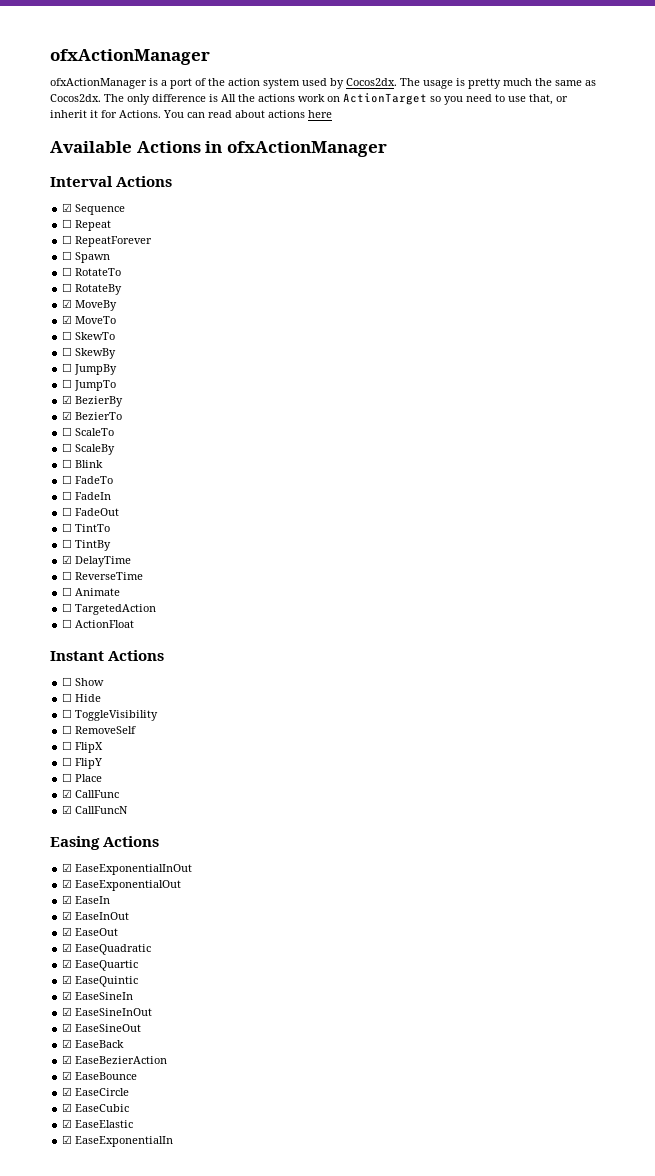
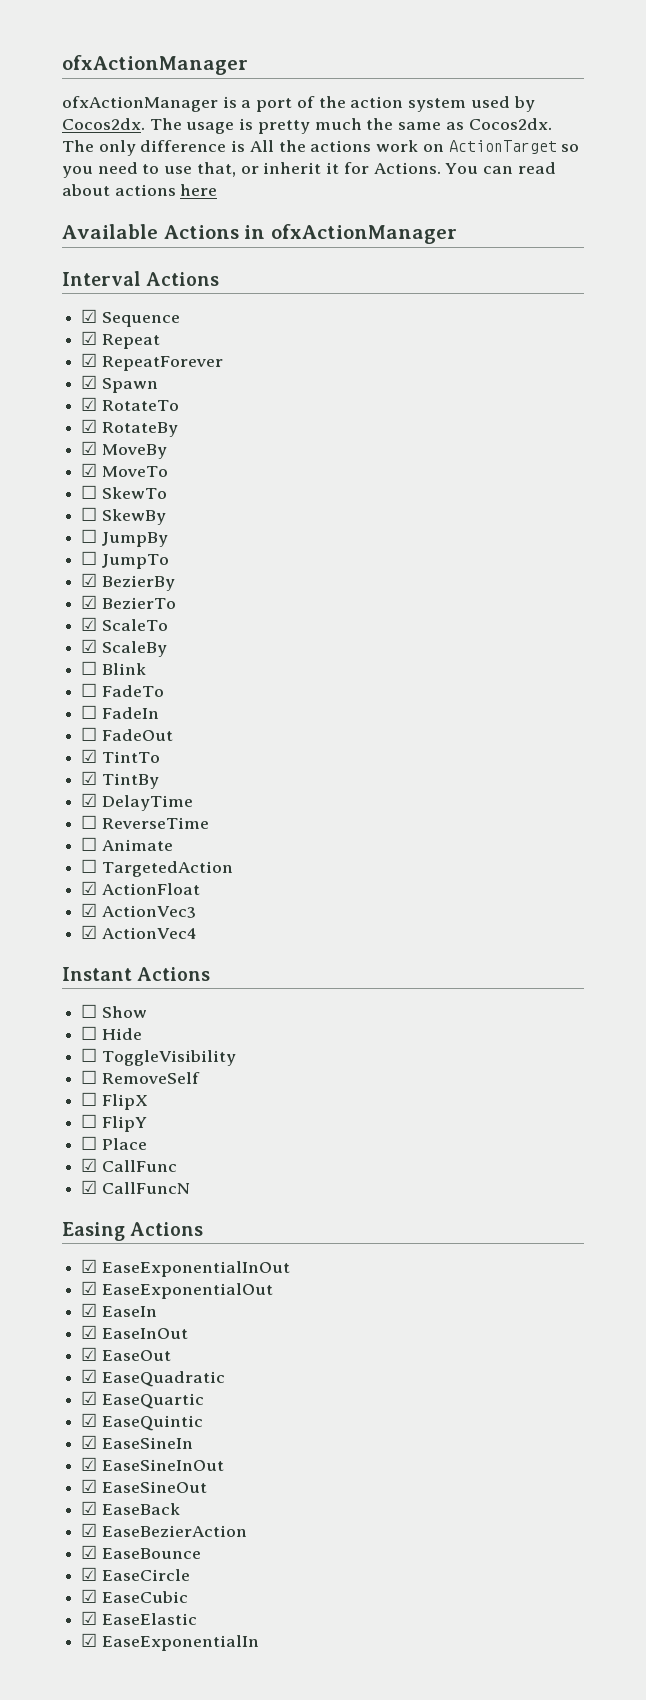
- ☐ Repeat
+ ☑ Repeat
- ☐ RepeatForever
+ ☑ RepeatForever
- ☐ Spawn
+ ☑ Spawn
- ☐ RotateTo
+ ☑ RotateTo
- ☐ RotateBy
+ ☑ RotateBy
- ☐ ScaleTo
+ ☑ ScaleTo
- ☐ ScaleBy
+ ☑ ScaleBy
- ☐ TintTo
+ ☑ TintTo
- ☐ TintBy
+ ☑ TintBy
- ☐ ActionFloat
+ ☑ ActionFloat
+ ☑ ActionVec3
+ ☑ ActionVec4

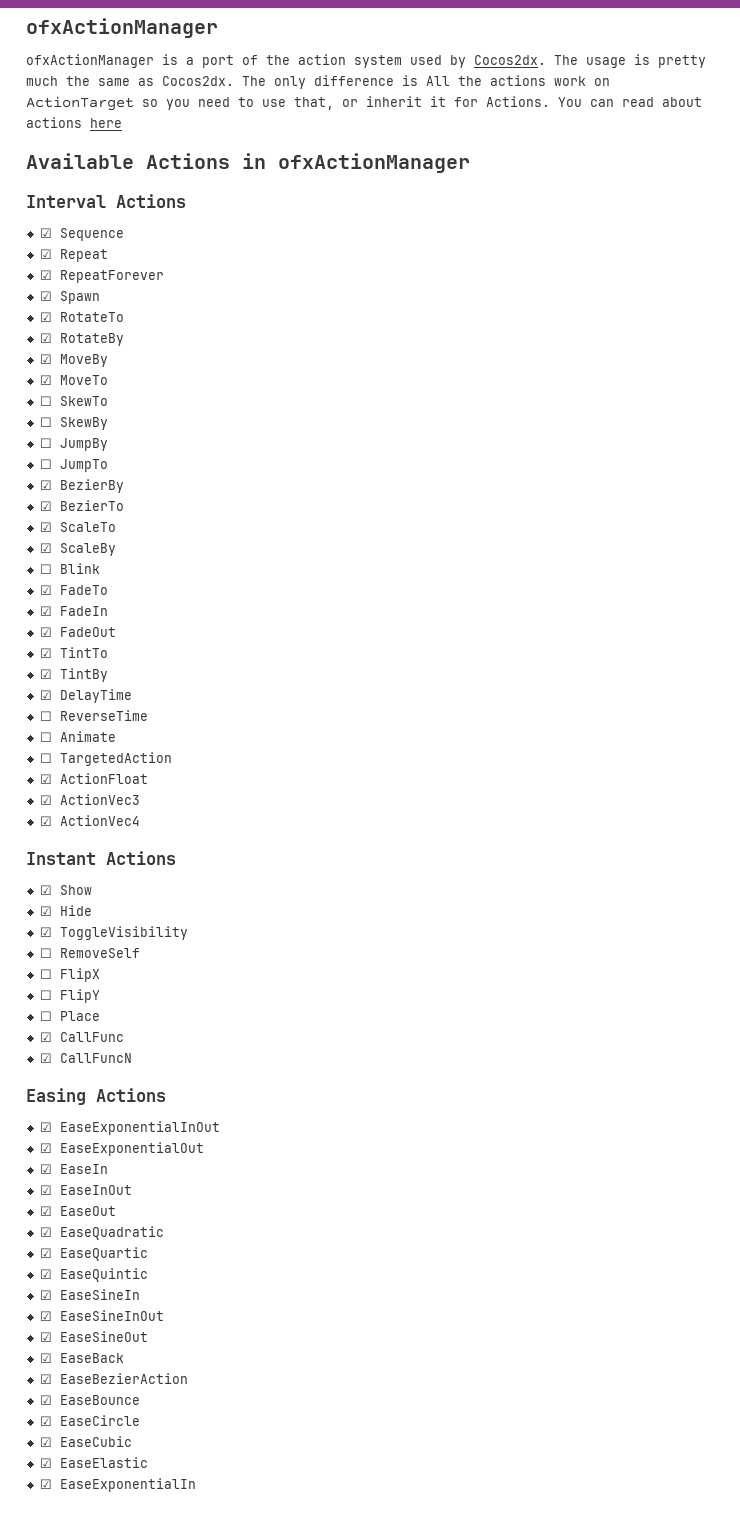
- ☐ FadeTo
+ ☑ FadeTo
- ☐ FadeIn
+ ☑ FadeIn
- ☐ FadeOut
+ ☑ FadeOut
- ☐ Show
+ ☑ Show
- ☐ Hide
+ ☑ Hide
- ☐ ToggleVisibility
+ ☑ ToggleVisibility

